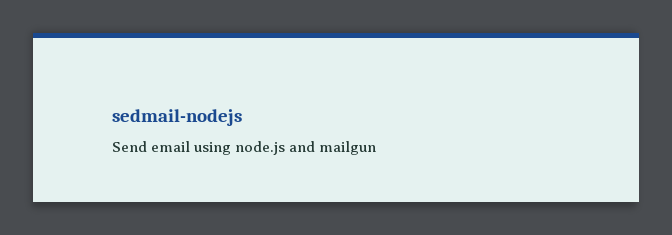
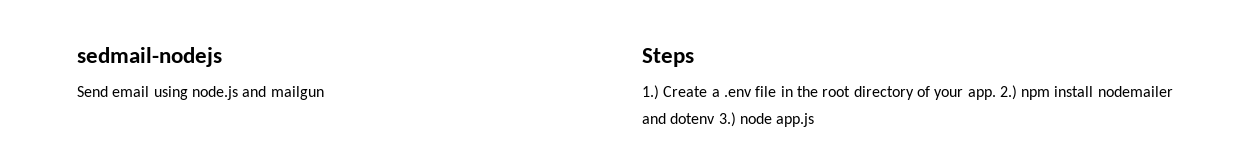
+ Steps
+ 1.) Create a .env file in the root directory of your app. 2.) npm install nodemailer and dotenv 3.) node app.js

